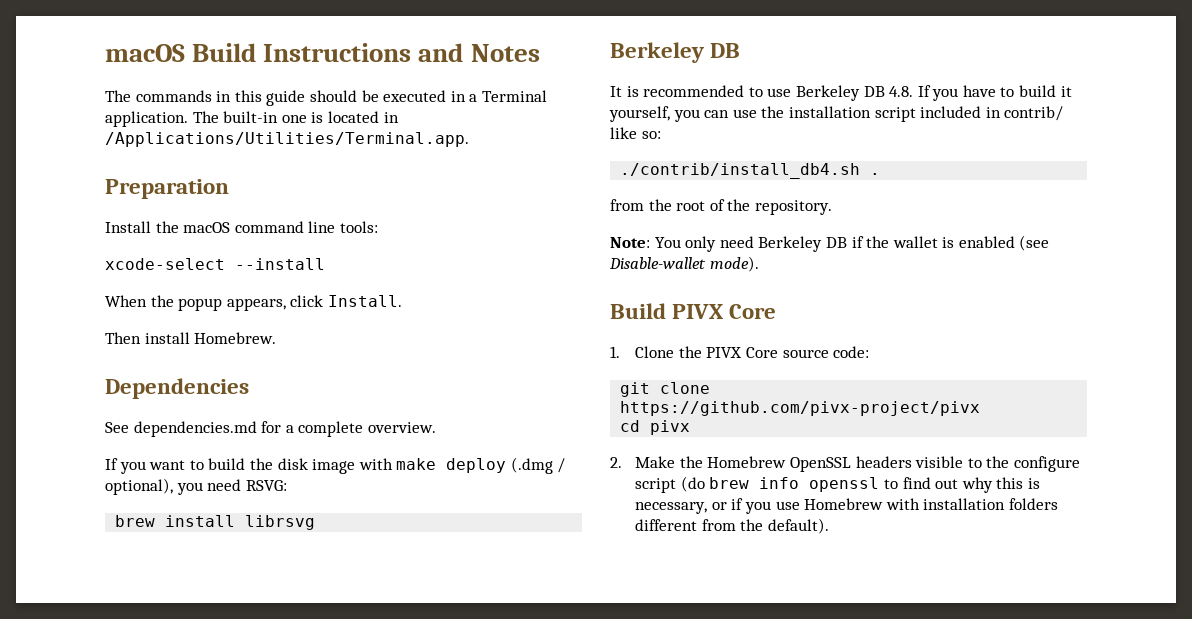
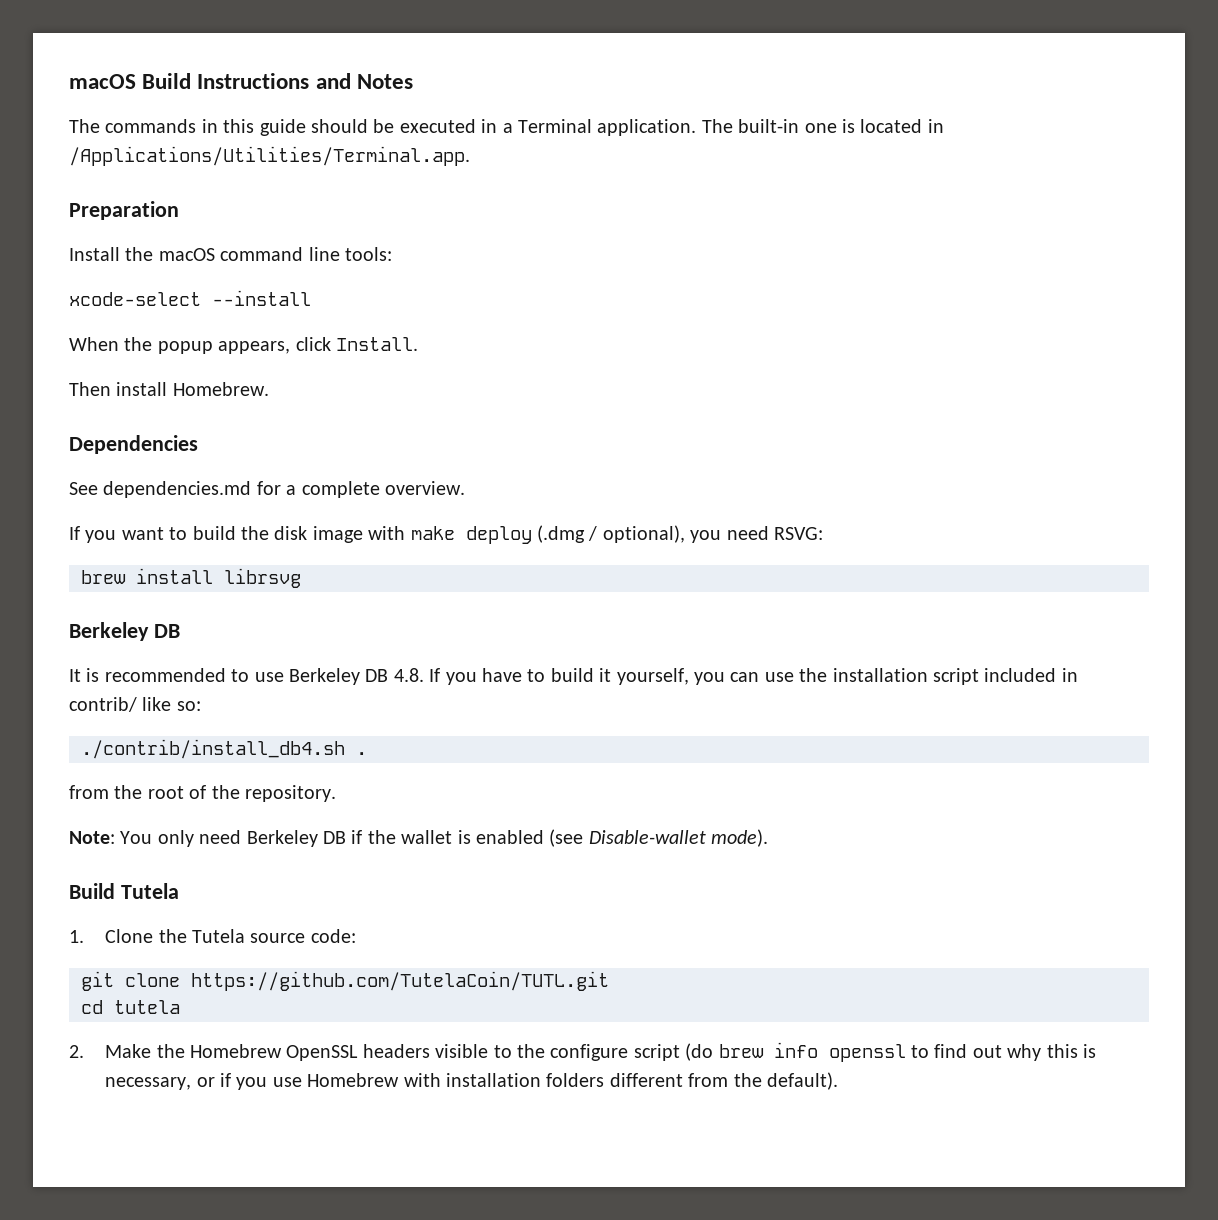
- Build PIVX Core
+ Build Tutela
- 1. Clone the PIVX Core source code:
+ 1. Clone the Tutela source code:
- git clone https://github.com/pivx-project/pivx
+ git clone https://github.com/TutelaCoin/TUTL.git
- cd pivx
+ cd tutela

